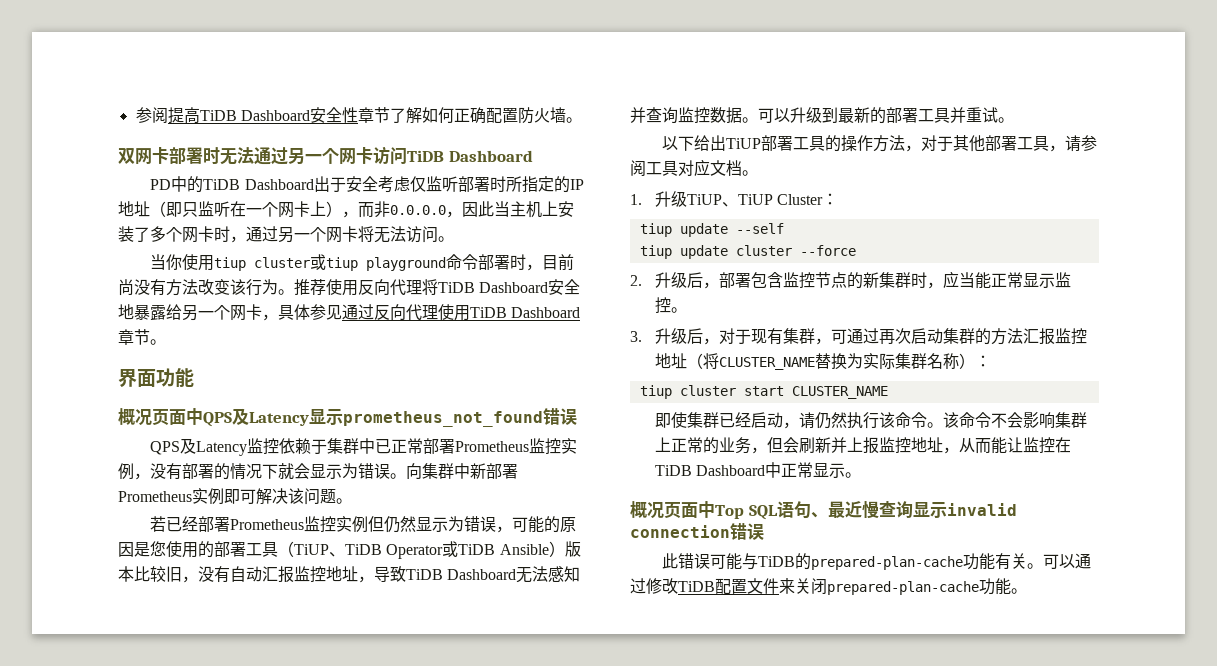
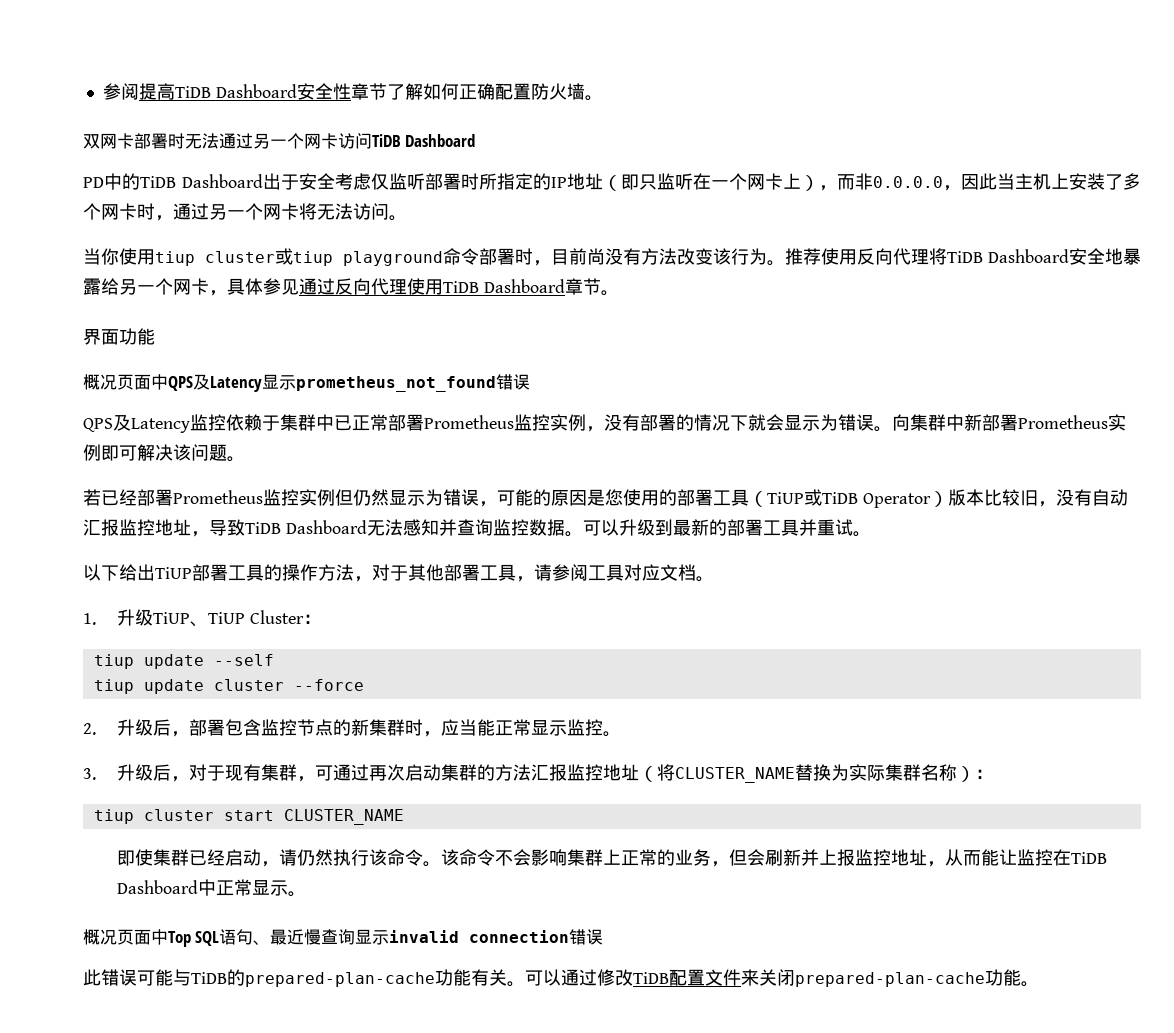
- 若已经部署Prometheus监控实例但仍然显示为错误，可能的原因是您使用的部署工具（TiUP、TiDB Operator或TiDB Ansible）版本比较旧，没有自动汇报监控地址，导致TiDB Dashboard无法感知并查询监控数据。
+ 若已经部署Prometheus监控实例但仍然显示为错误，可能的原因是您使用的部署工具（TiUP或TiDB Operator）版本比较旧，没有自动汇报监控地址，导致TiDB Dashboard无法感知并查询监控数据。

